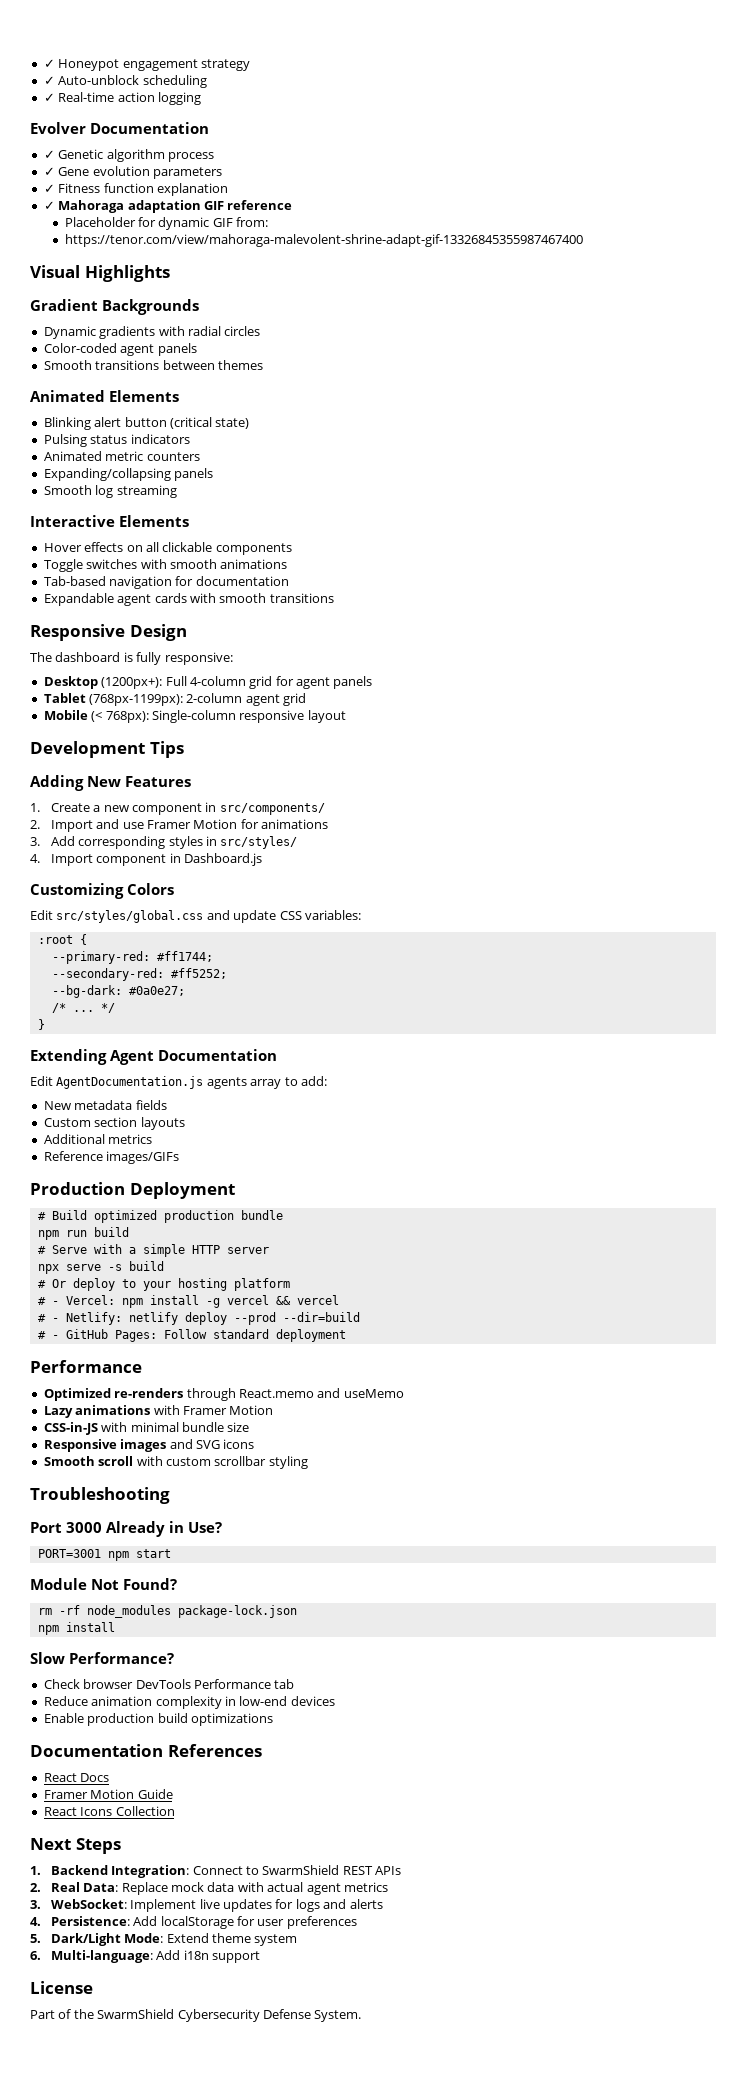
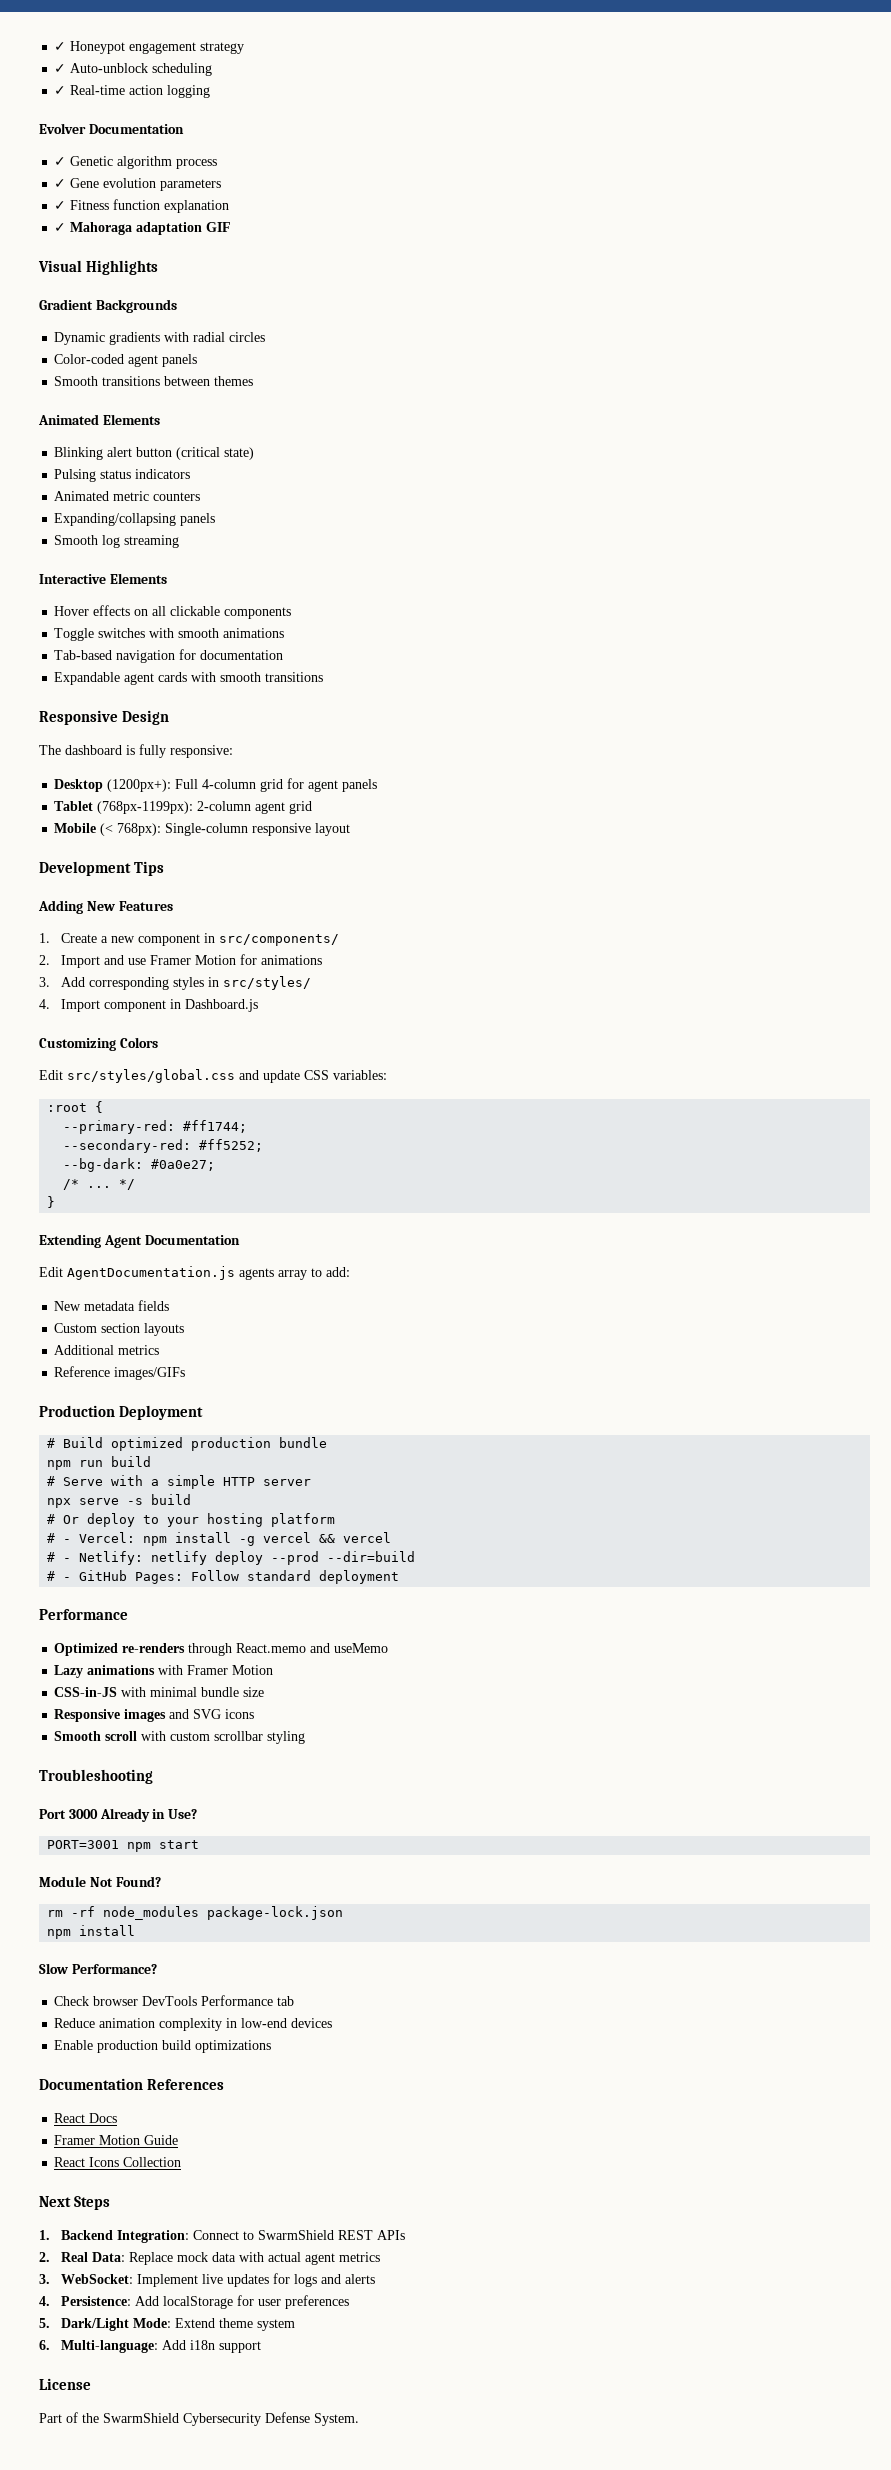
- ✓ Mahoraga adaptation GIF reference
- Placeholder for dynamic GIF from:
- https://tenor.com/view/mahoraga-malevolent-shrine-adapt-gif-13326845355987467400
+ ✓ Mahoraga adaptation GIF

